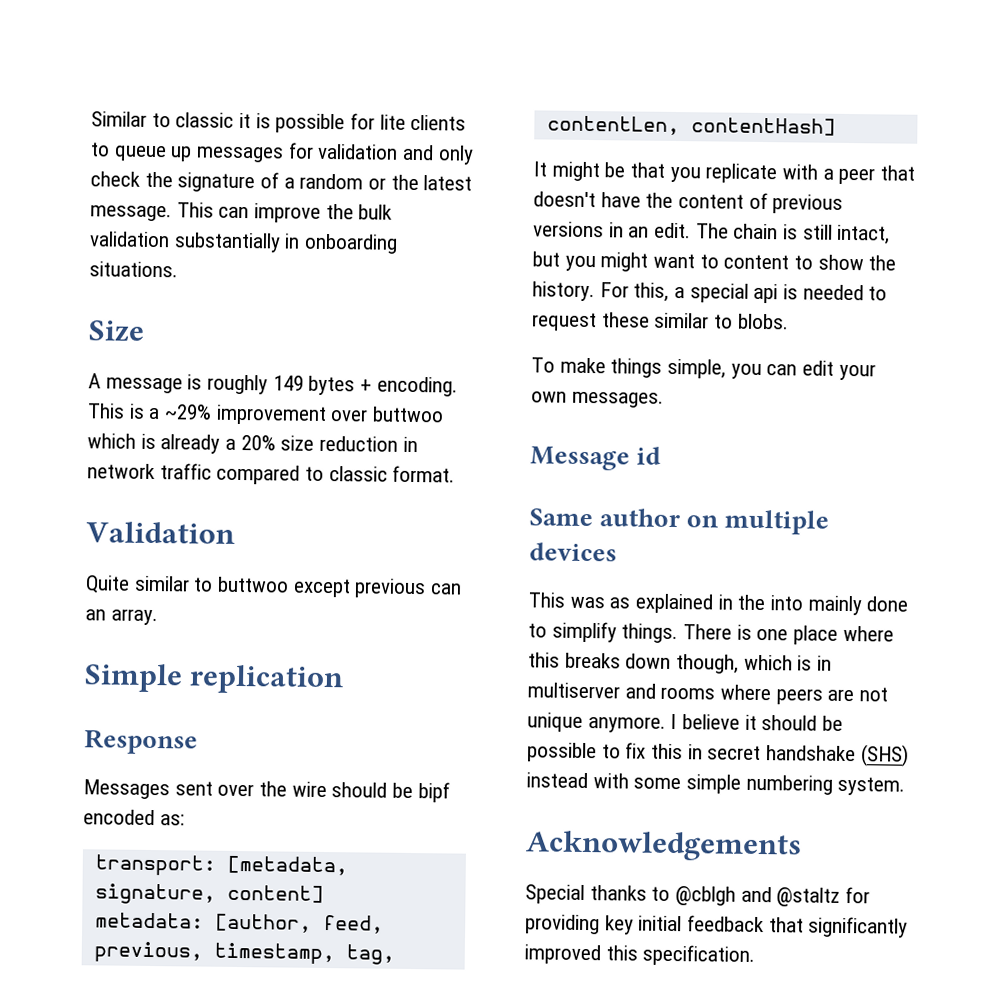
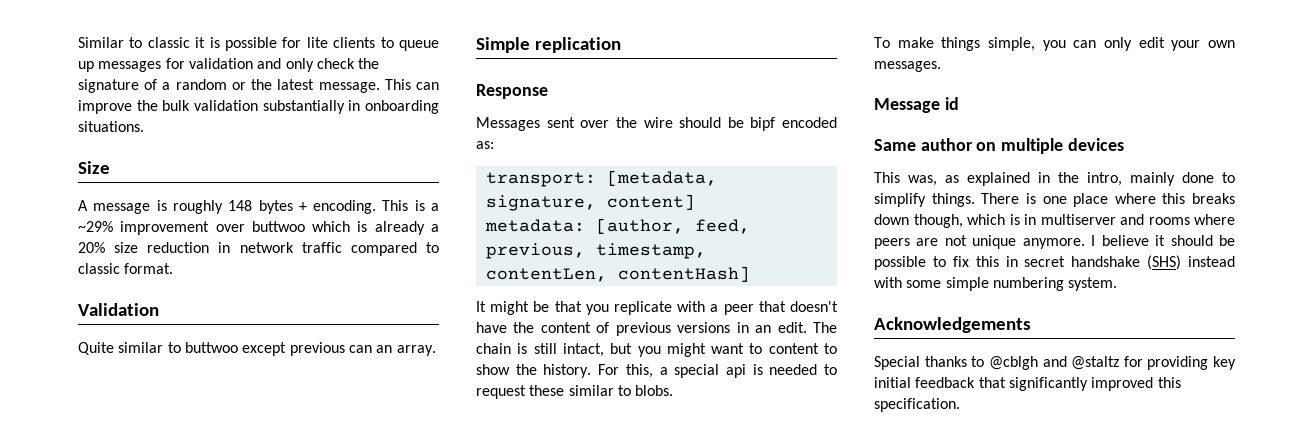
- A message is roughly 149 bytes + encoding.
+ A message is roughly 148 bytes + encoding.
- metadata: [author, feed, previous, timestamp, tag, contentLen, contentHash]
+ metadata: [author, feed, previous, timestamp, contentLen, contentHash]
- To make things simple, you can edit your own messages.
+ To make things simple, you can only edit your own messages.
- This was as explained in the into mainly done to simplify things.
+ This was, as explained in the intro, mainly done to simplify things.

